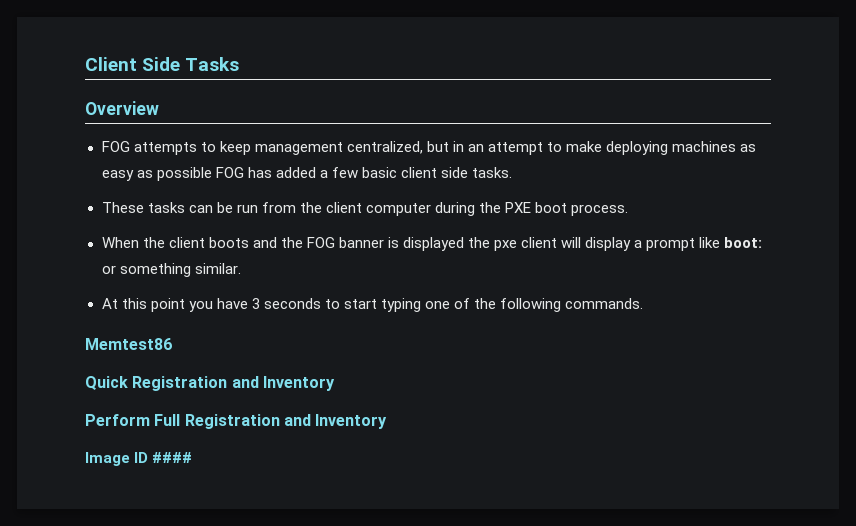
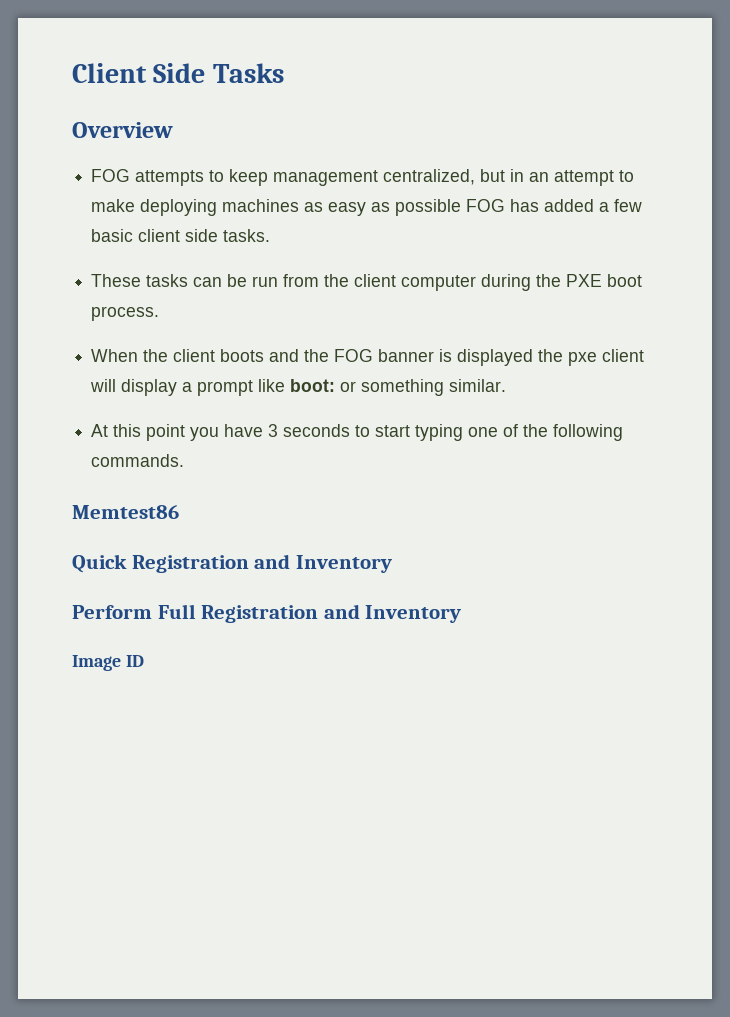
- Image ID ####
+ Image ID

